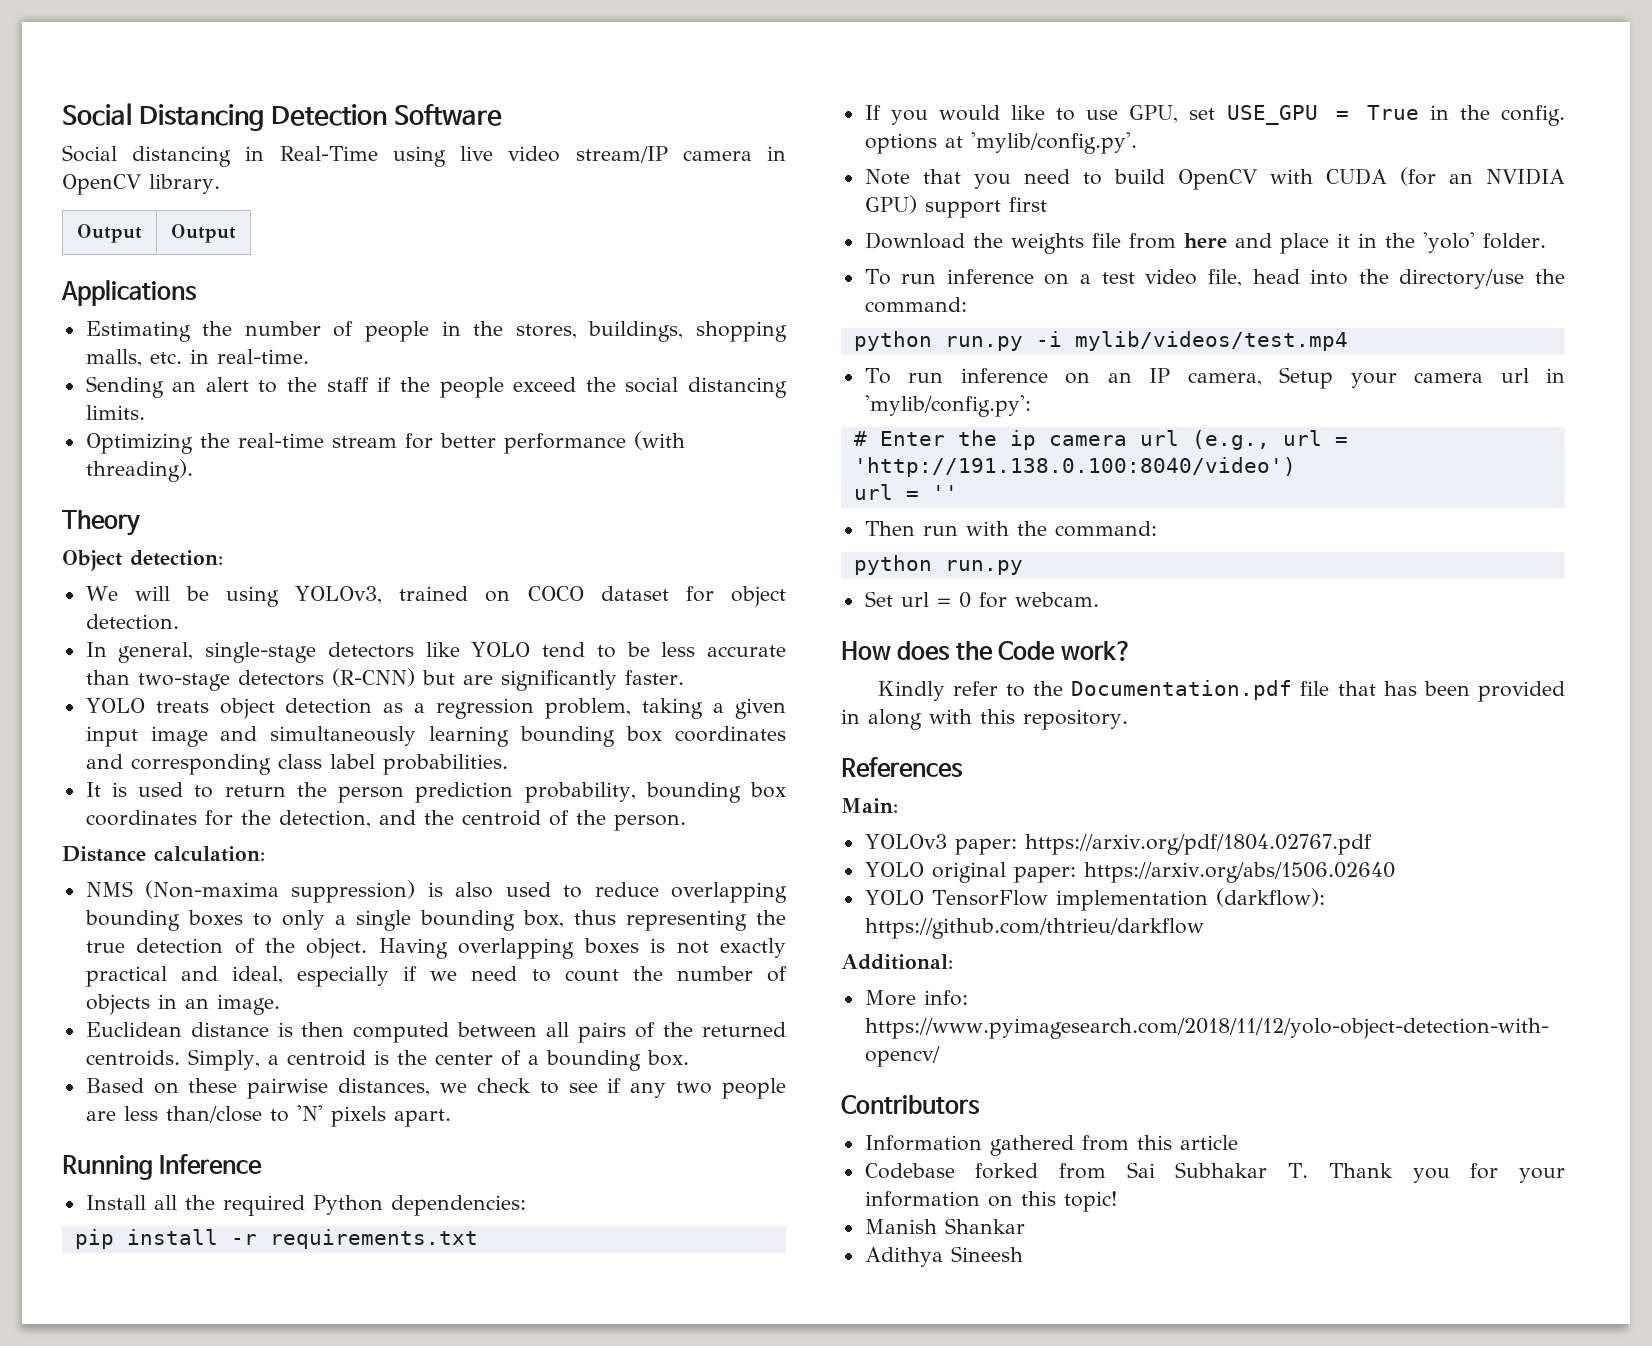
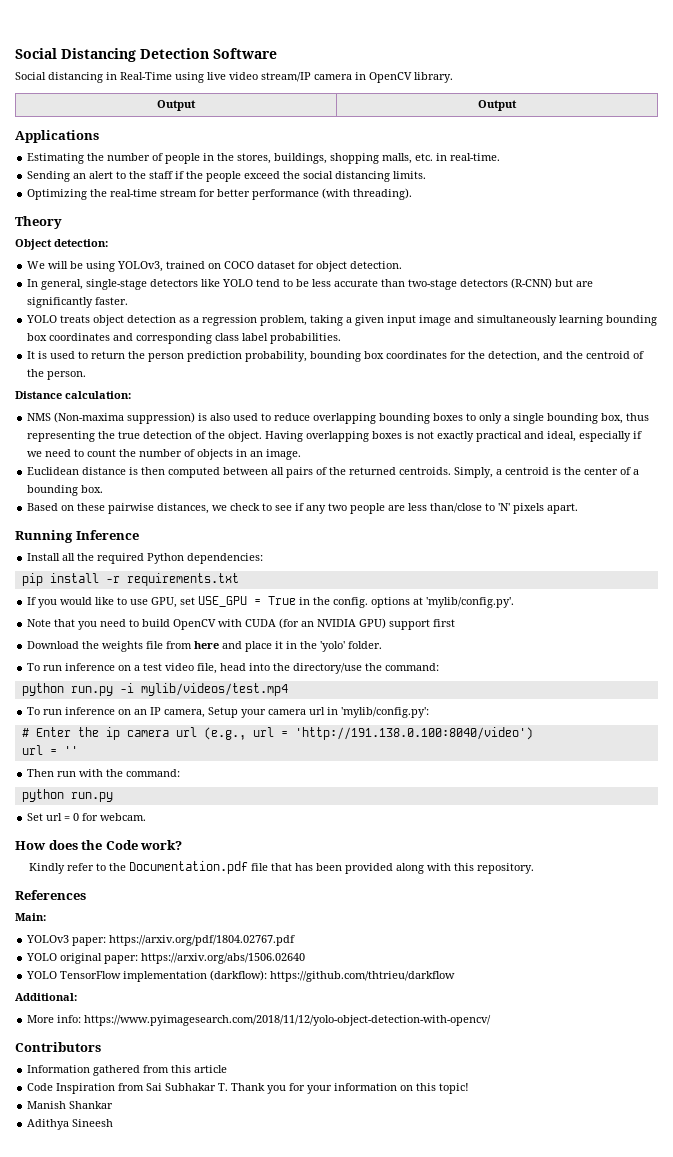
- Kindly refer to the Documentation.pdf file that has been provided in along with this repository.
+ Kindly refer to the Documentation.pdf file that has been provided along with this repository.
- Codebase forked from Sai Subhakar T. Thank you for your information on this topic!
+ Code Inspiration from Sai Subhakar T. Thank you for your information on this topic!

